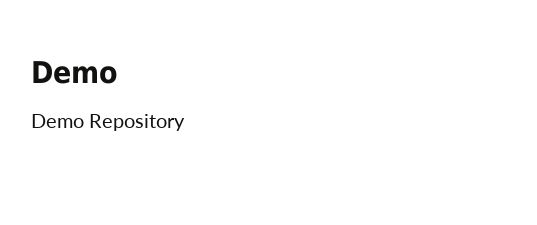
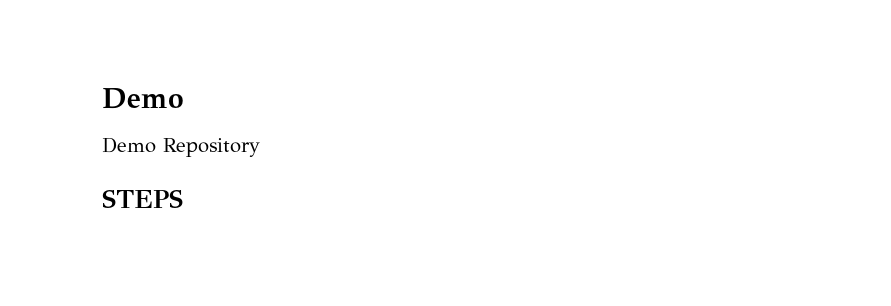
+ STEPS

